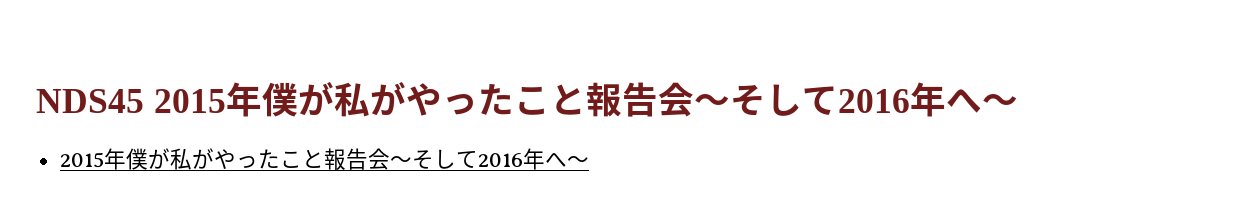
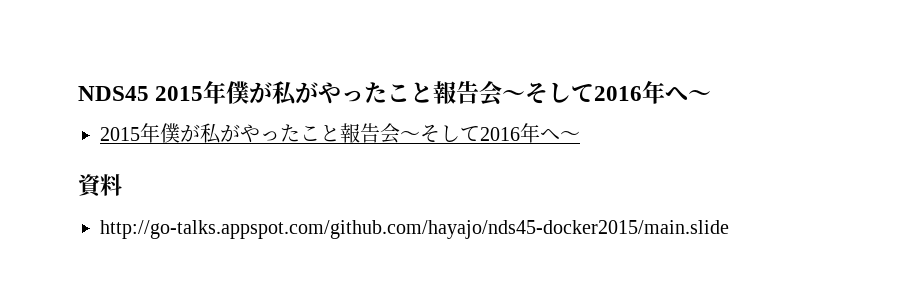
+ 資料
+ http://go-talks.appspot.com/github.com/hayajo/nds45-docker2015/main.slide

